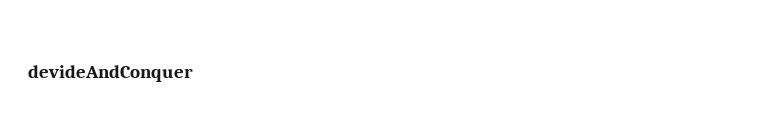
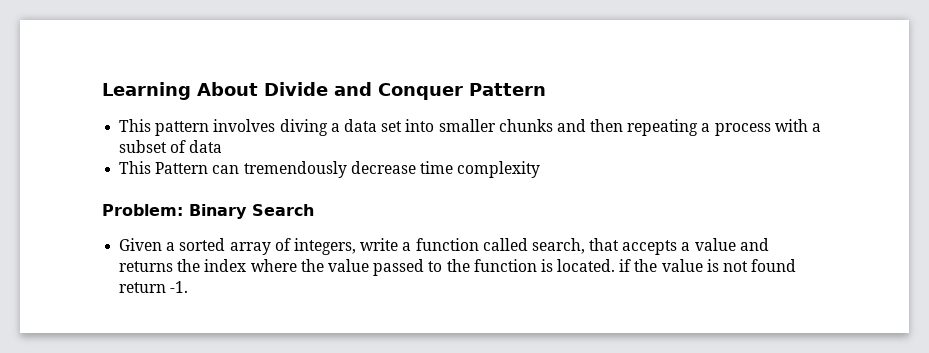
- devideAndConquer
+ Learning About Divide and Conquer Pattern
+ This pattern involves diving a data set into smaller chunks and then repeating a process with a subset of data
+ This Pattern can tremendously decrease time complexity
+ Problem: Binary Search
+ Given a sorted array of integers, write a function called search, that accepts a value and returns the index where the value passed to the function is located. if the value is not found return -1.

